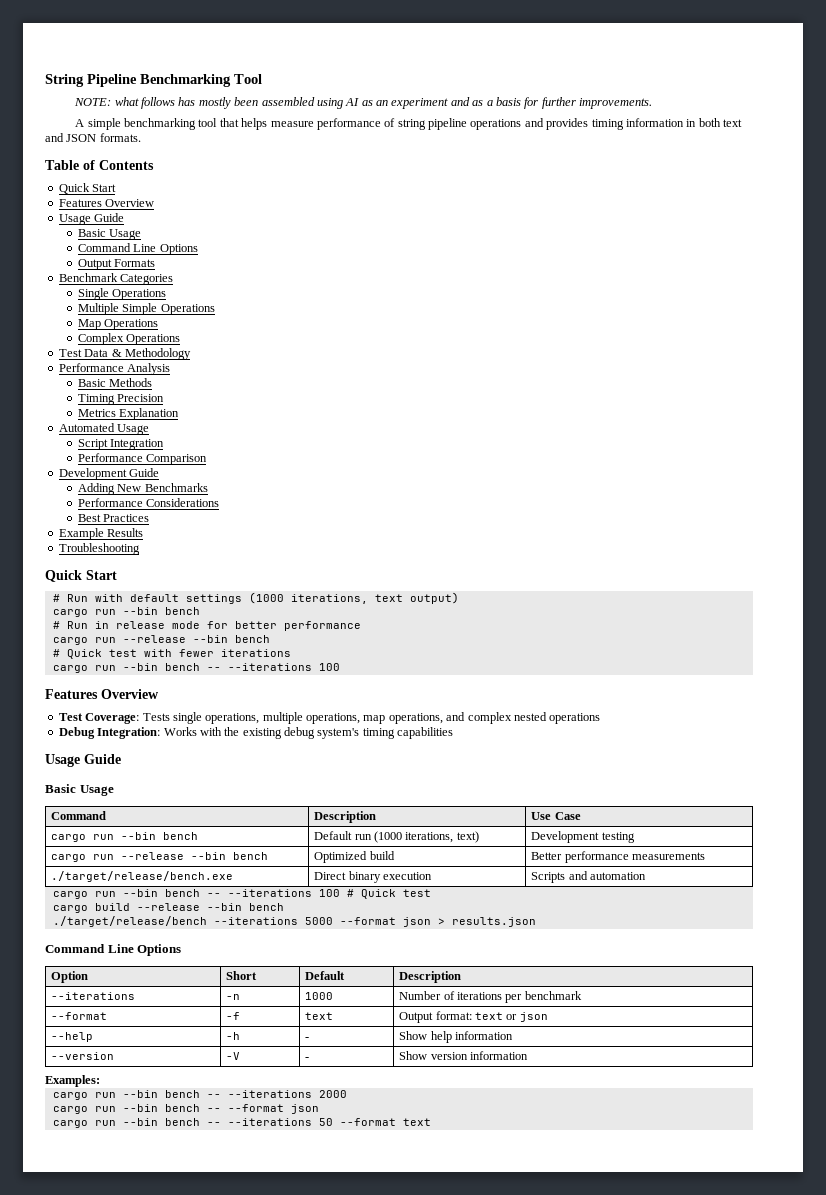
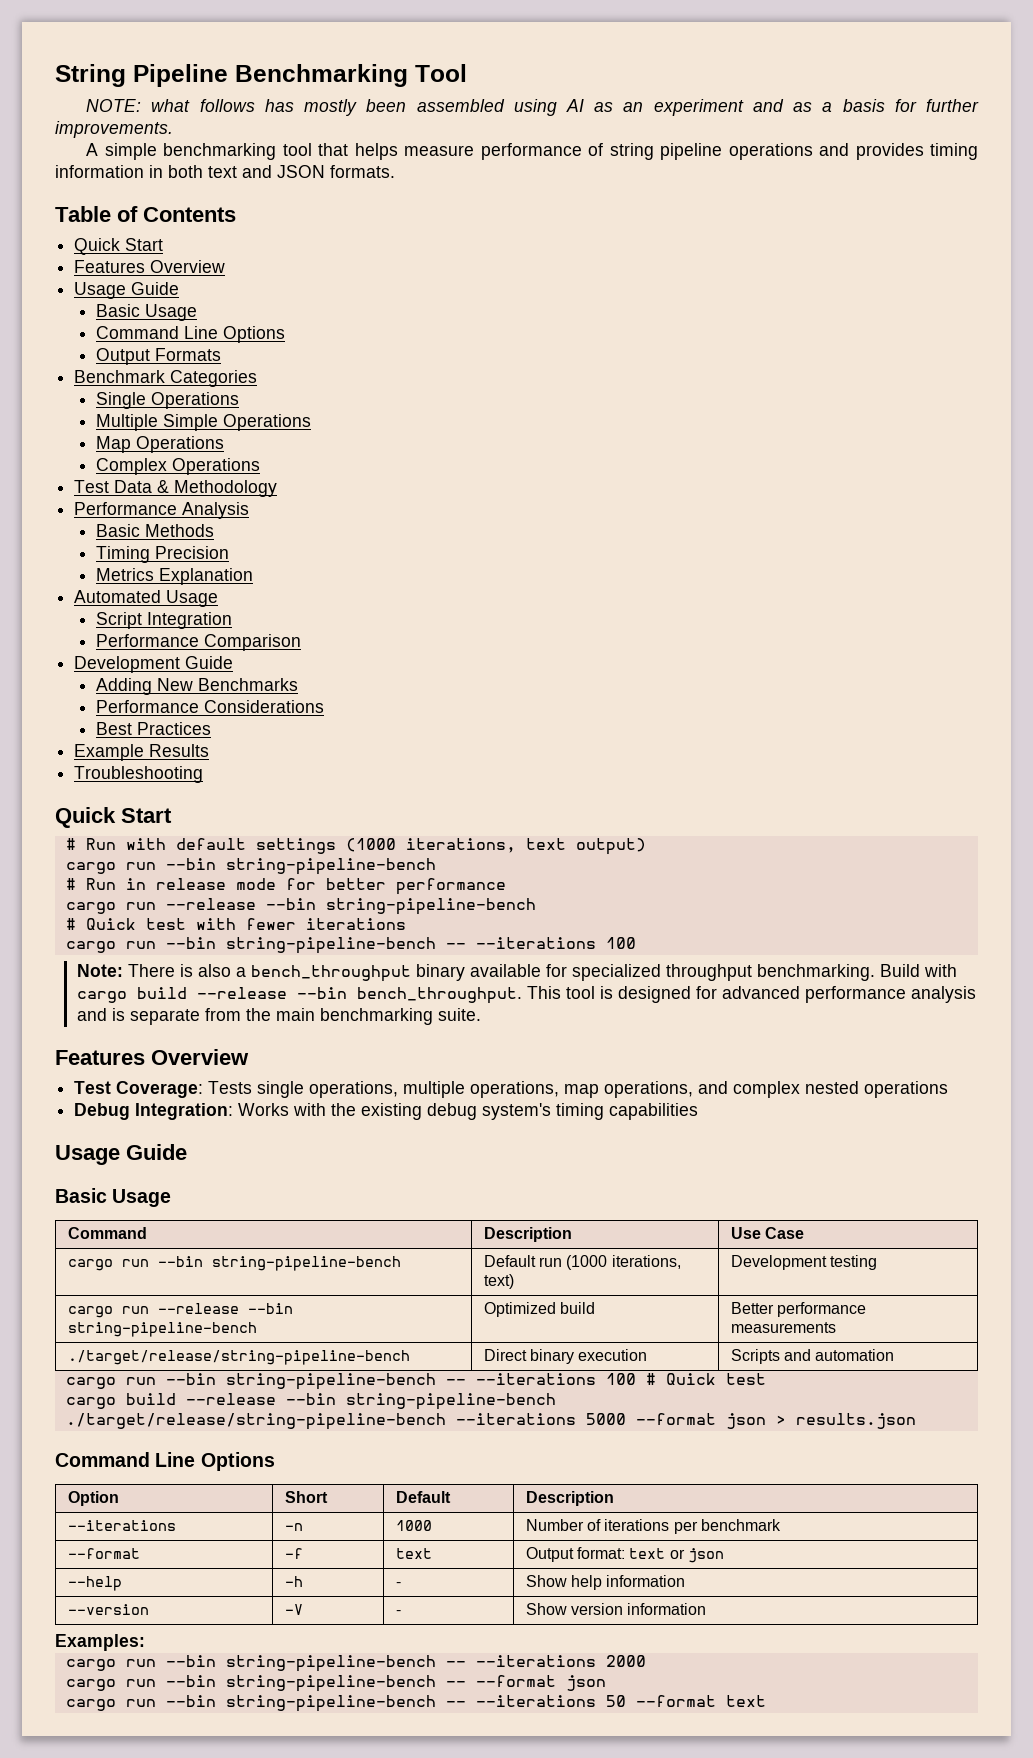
  # Run with default settings (1000 iterations, text output)
- cargo run --bin bench
+ cargo run --bin string-pipeline-bench
  # Run in release mode for better performance
- cargo run --release --bin bench
+ cargo run --release --bin string-pipeline-bench
  # Quick test with fewer iterations
- cargo run --bin bench -- --iterations 100
+ cargo run --bin string-pipeline-bench -- --iterations 100
+ Note: There is also a bench_throughput binary available for specialized throughput benchmarking. Build with cargo build --release --bin bench_throughput. This tool is designed for advanced performance analysis and is separate from the main benchmarking suite.
- cargo run --bin bench | Default run (1000 iterations, text) | Development testing
+ cargo run --bin string-pipeline-bench | Default run (1000 iterations, text) | Development testing
- cargo run --release --bin bench | Optimized build | Better performance measurements
+ cargo run --release --bin string-pipeline-bench | Optimized build | Better performance measurements
- ./target/release/bench.exe | Direct binary execution | Scripts and automation
+ ./target/release/string-pipeline-bench | Direct binary execution | Scripts and automation
- cargo run --bin bench -- --iterations 100 # Quick test
+ cargo run --bin string-pipeline-bench -- --iterations 100 # Quick test
- cargo build --release --bin bench
- ./target/release/bench --iterations 5000 --format json > results.json
+ cargo build --release --bin string-pipeline-bench
+ ./target/release/string-pipeline-bench --iterations 5000 --format json > results.json
- cargo run --bin bench -- --iterations 2000
+ cargo run --bin string-pipeline-bench -- --iterations 2000
- cargo run --bin bench -- --format json
+ cargo run --bin string-pipeline-bench -- --format json
- cargo run --bin bench -- --iterations 50 --format text
+ cargo run --bin string-pipeline-bench -- --iterations 50 --format text

